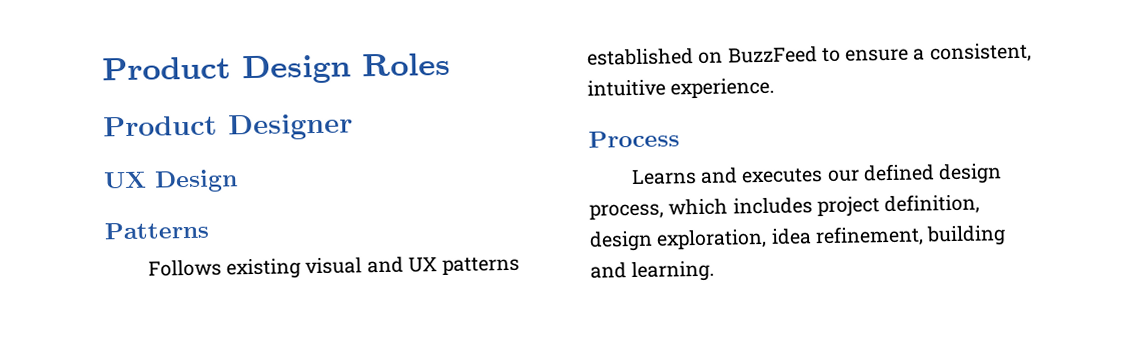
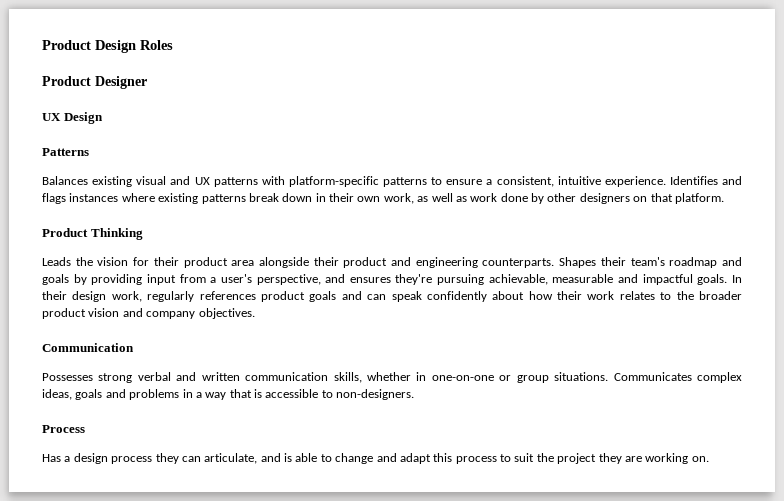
- Follows existing visual and UX patterns established on BuzzFeed to ensure a consistent, intuitive experience.
+ Balances existing visual and UX patterns with platform-specific patterns to ensure a consistent, intuitive experience. Identifies and flags instances where existing patterns break down in their own work, as well as work done by other designers on that platform.
+ Product Thinking
+ Leads the vision for their product area alongside their product and engineering counterparts. Shapes their team's roadmap and goals by providing input from a user's perspective, and ensures they're pursuing achievable, measurable and impactful goals. In their design work, regularly references product goals and can speak confidently about how their work relates to the broader product vision and company objectives.
+ Communication
+ Possesses strong verbal and written communication skills, whether in one-on-one or group situations. Communicates complex ideas, goals and problems in a way that is accessible to non-designers.
  Process
- Learns and executes our defined design process, which includes project definition, design exploration, idea refinement, building and learning.
+ Has a design process they can articulate, and is able to change and adapt this process to suit the project they are working on.

